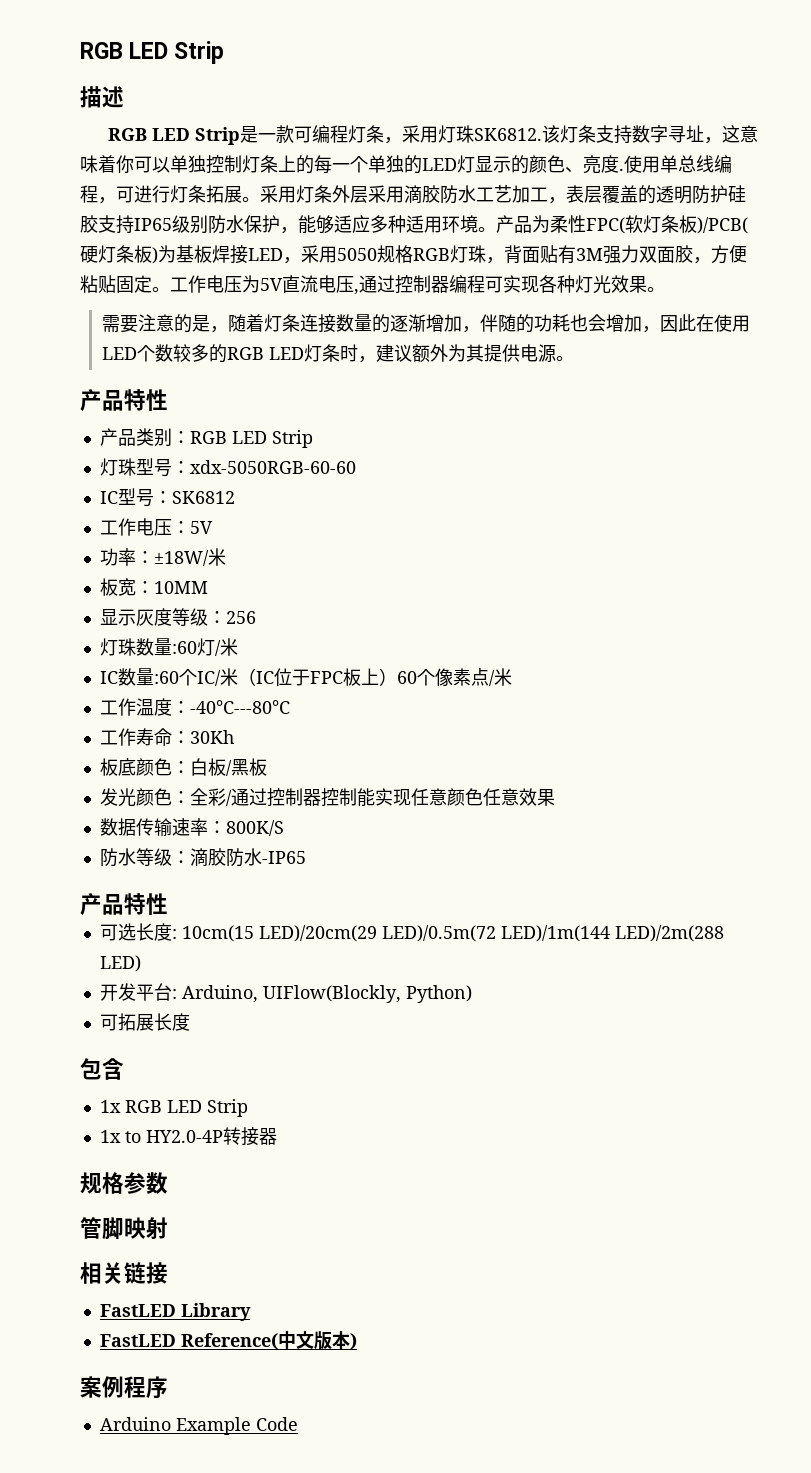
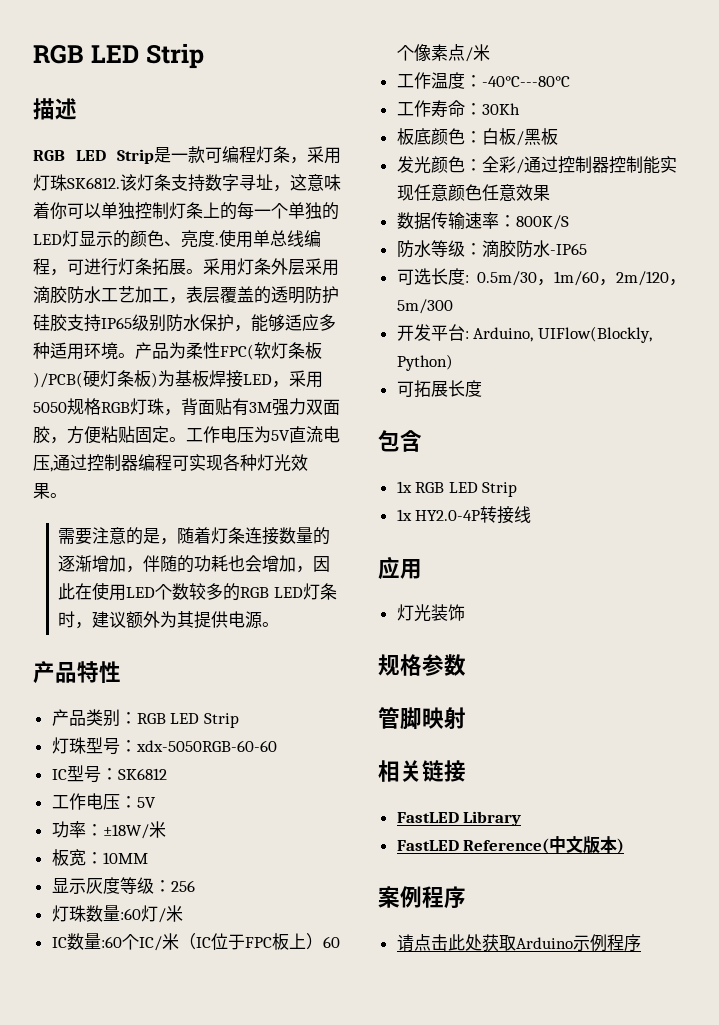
  防水等级：滴胶防水-IP65
- 产品特性
- 可选长度: 10cm(15 LED)/20cm(29 LED)/0.5m(72 LED)/1m(144 LED)/2m(288 LED)
+ 可选长度: 0.5m/30，1m/60，2m/120，5m/300
- 1x to HY2.0-4P转接器
+ 1x HY2.0-4P转接线
+ 应用
+ 灯光装饰
- Arduino Example Code
+ 请点击此处获取Arduino示例程序

